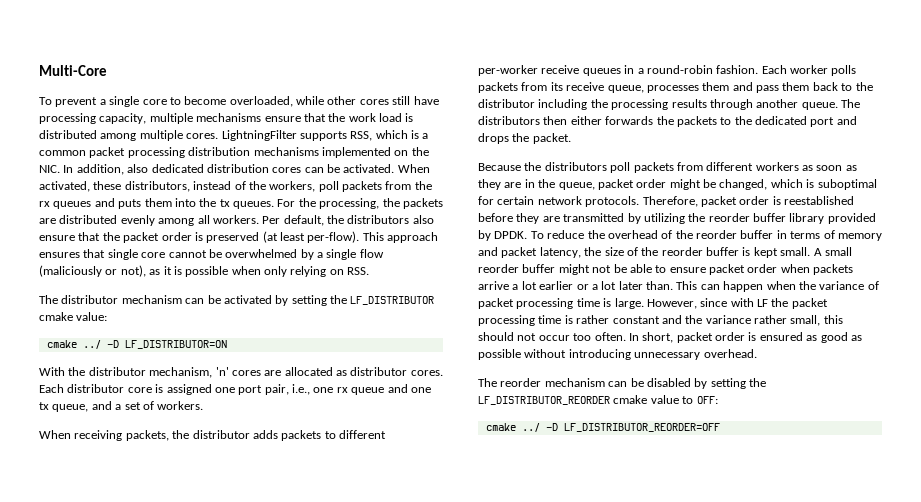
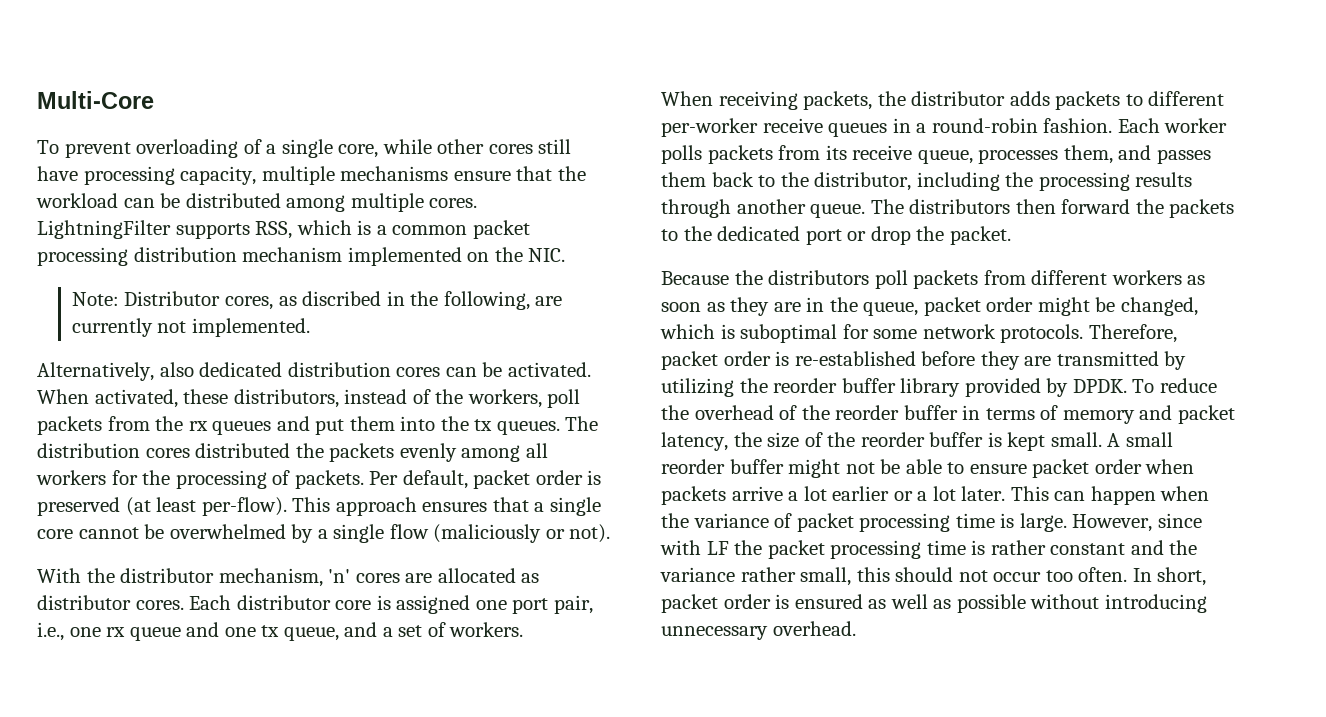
- To prevent a single core to become overloaded, while other cores still have processing capacity, multiple mechanisms ensure that the work load is distributed among multiple cores.
+ To prevent overloading of a single core, while other cores still have processing capacity, multiple mechanisms ensure that the workload can be distributed among multiple cores.
- LightningFilter supports RSS, which is a common packet processing distribution mechanisms implemented on the NIC. In addition, also dedicated distribution cores can be activated.
+ LightningFilter supports RSS, which is a common packet processing distribution mechanism implemented on the NIC.
+ Note: Distributor cores, as discribed in the following, are currently not implemented.
+ Alternatively, also dedicated distribution cores can be activated.
- When activated, these distributors, instead of the workers, poll packets from the rx queues and puts them into the tx queues.
+ When activated, these distributors, instead of the workers, poll packets from the rx queues and put them into the tx queues.
- For the processing, the packets are distributed evenly among all workers. Per default, the distributors also ensure that the packet order is preserved (at least per-flow).
+ The distribution cores distributed the packets evenly among all workers for the processing of packets. Per default, packet order is preserved (at least per-flow).
- This approach ensures that single core cannot be overwhelmed by a single flow (maliciously or not), as it is possible when only relying on RSS.
- The distributor mechanism can be activated by setting the LF_DISTRIBUTOR cmake value:
- cmake ../ -D LF_DISTRIBUTOR=ON
+ This approach ensures that a single core cannot be overwhelmed by a single flow (maliciously or not).
- Each worker polls packets from its receive queue, processes them and pass them back to the distributor including the processing results through another queue.
+ Each worker polls packets from its receive queue, processes them, and passes them back to the distributor, including the processing results through another queue.
- The distributors then either forwards the packets to the dedicated port and drops the packet.
+ The distributors then forward the packets to the dedicated port or drop the packet.
- Because the distributors poll packets from different workers as soon as they are in the queue, packet order might be changed, which is suboptimal for certain network protocols.
+ Because the distributors poll packets from different workers as soon as they are in the queue, packet order might be changed, which is suboptimal for some network protocols.
- Therefore, packet order is reestablished before they are transmitted by utilizing the reorder buffer library provided by DPDK.
+ Therefore, packet order is re-established before they are transmitted by utilizing the reorder buffer library provided by DPDK.
- A small reorder buffer might not be able to ensure packet order when packets arrive a lot earlier or a lot later than.
+ A small reorder buffer might not be able to ensure packet order when packets arrive a lot earlier or a lot later.
- In short, packet order is ensured as good as possible without introducing unnecessary overhead.
+ In short, packet order is ensured as well as possible without introducing unnecessary overhead.
- The reorder mechanism can be disabled by setting the LF_DISTRIBUTOR_REORDER cmake value to OFF:
- cmake ../ -D LF_DISTRIBUTOR_REORDER=OFF

